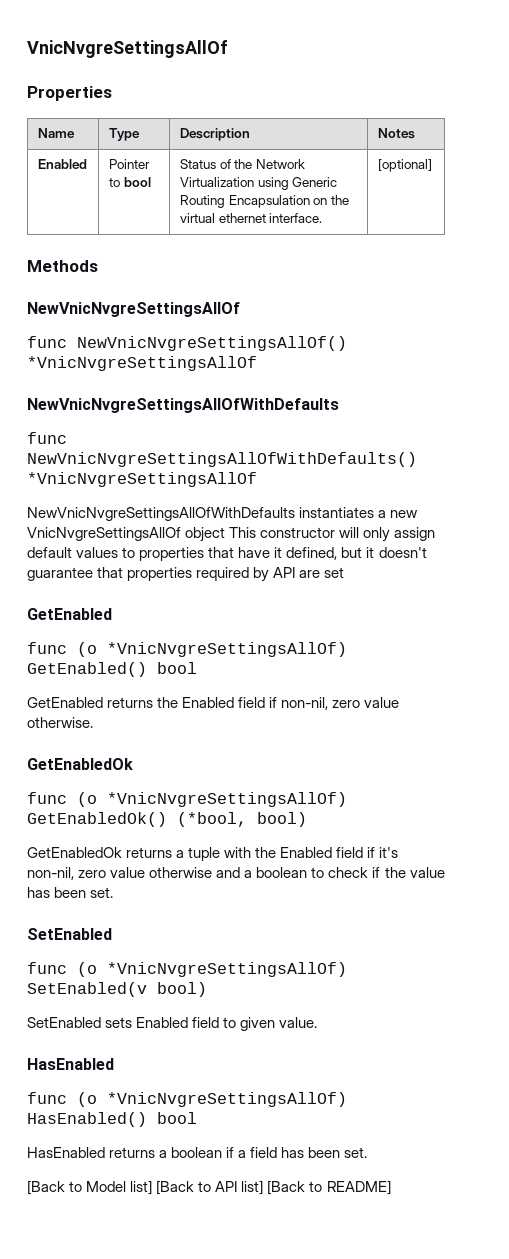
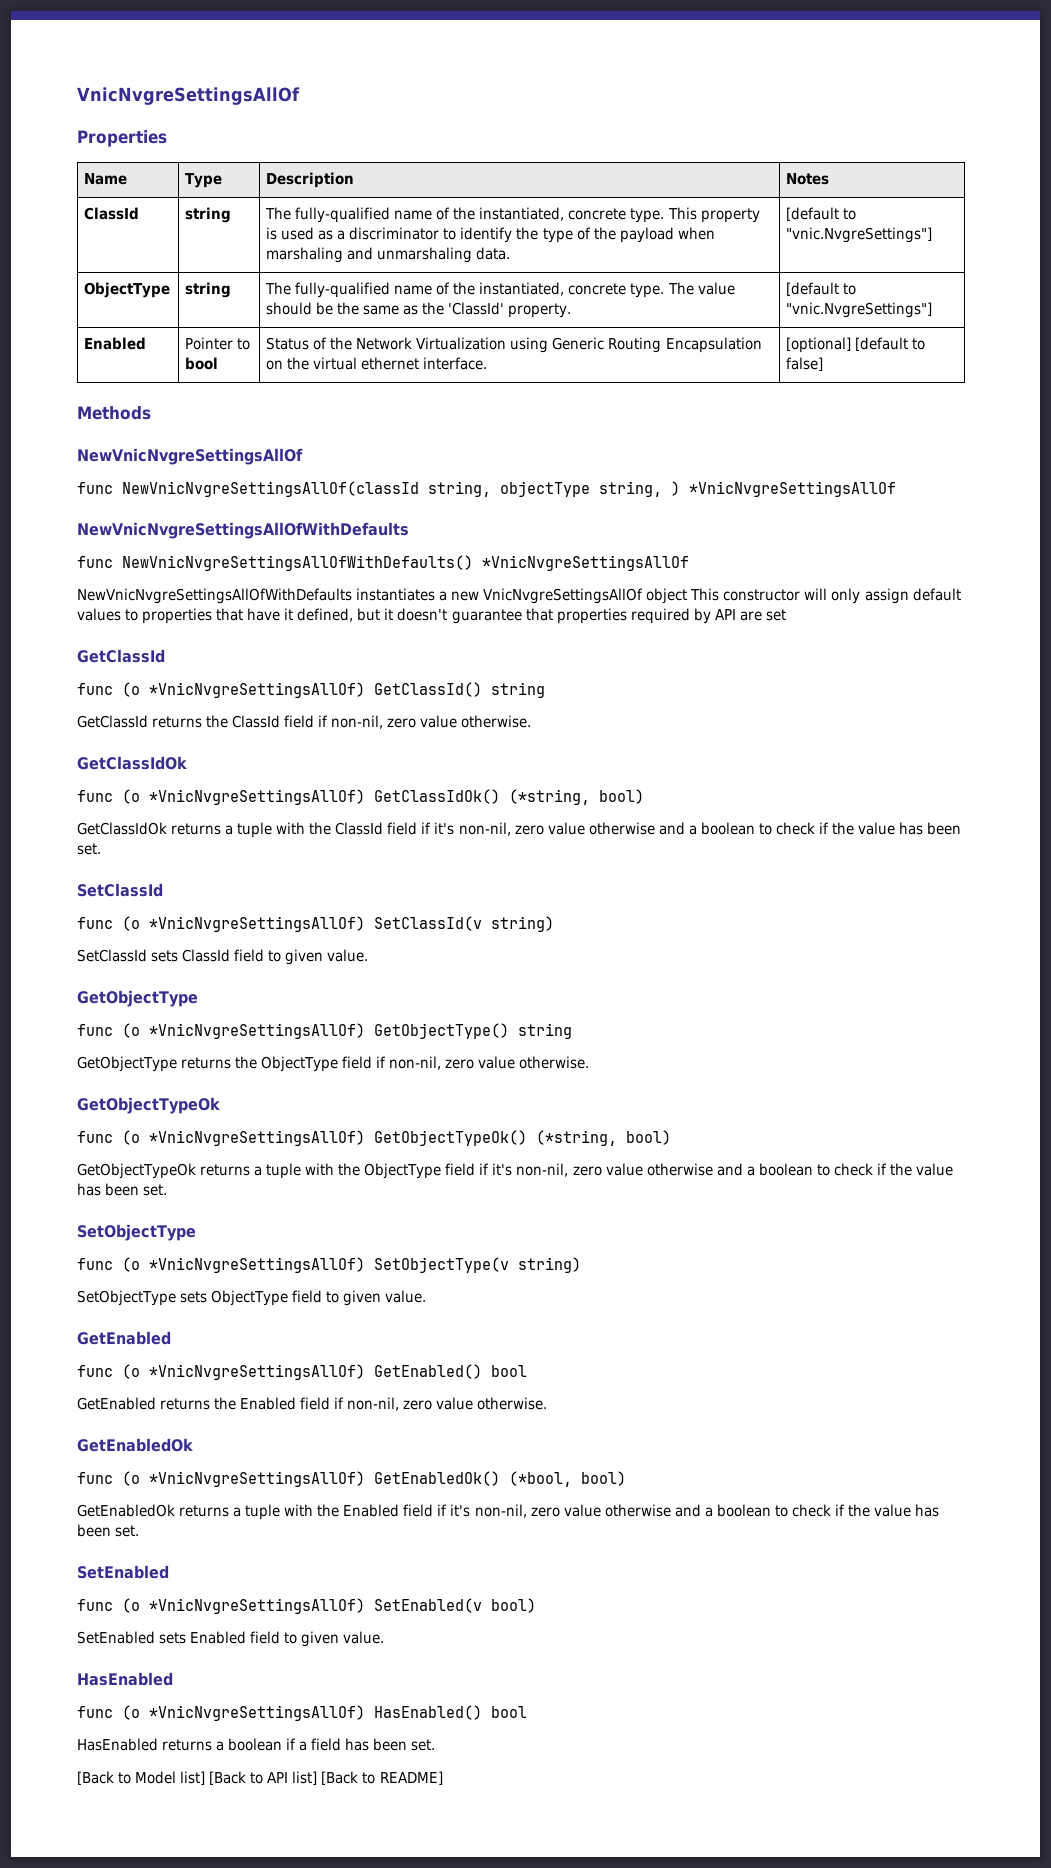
+ ClassId | string | The fully-qualified name of the instantiated, concrete type. This property is used as a discriminator to identify the type of the payload when marshaling and unmarshaling data. | [default to "vnic.NvgreSettings"]
+ ObjectType | string | The fully-qualified name of the instantiated, concrete type. The value should be the same as the 'ClassId' property. | [default to "vnic.NvgreSettings"]
- Enabled | Pointer to bool | Status of the Network Virtualization using Generic Routing Encapsulation on the virtual ethernet interface. | [optional]
+ Enabled | Pointer to bool | Status of the Network Virtualization using Generic Routing Encapsulation on the virtual ethernet interface. | [optional] [default to false]
- func NewVnicNvgreSettingsAllOf() *VnicNvgreSettingsAllOf
+ func NewVnicNvgreSettingsAllOf(classId string, objectType string, ) *VnicNvgreSettingsAllOf
  NewVnicNvgreSettingsAllOfWithDefaults instantiates a new VnicNvgreSettingsAllOf object This constructor will only assign default values to properties that have it defined, but it doesn't guarantee that properties required by API are set
+ GetClassId
+ func (o *VnicNvgreSettingsAllOf) GetClassId() string
+ GetClassId returns the ClassId field if non-nil, zero value otherwise.
+ GetClassIdOk
+ func (o *VnicNvgreSettingsAllOf) GetClassIdOk() (*string, bool)
+ GetClassIdOk returns a tuple with the ClassId field if it's non-nil, zero value otherwise and a boolean to check if the value has been set.
+ SetClassId
+ func (o *VnicNvgreSettingsAllOf) SetClassId(v string)
+ SetClassId sets ClassId field to given value.
+ GetObjectType
+ func (o *VnicNvgreSettingsAllOf) GetObjectType() string
+ GetObjectType returns the ObjectType field if non-nil, zero value otherwise.
+ GetObjectTypeOk
+ func (o *VnicNvgreSettingsAllOf) GetObjectTypeOk() (*string, bool)
+ GetObjectTypeOk returns a tuple with the ObjectType field if it's non-nil, zero value otherwise and a boolean to check if the value has been set.
+ SetObjectType
+ func (o *VnicNvgreSettingsAllOf) SetObjectType(v string)
+ SetObjectType sets ObjectType field to given value.

